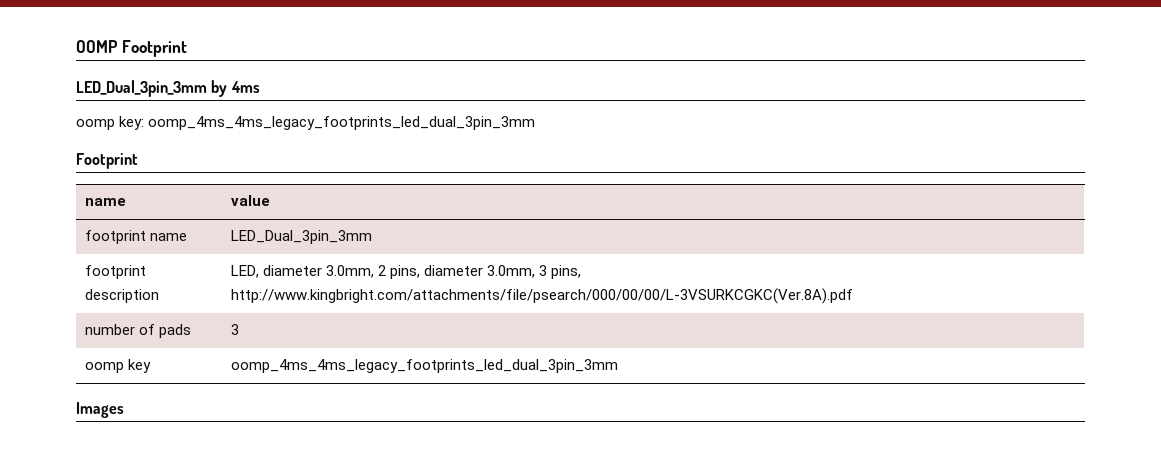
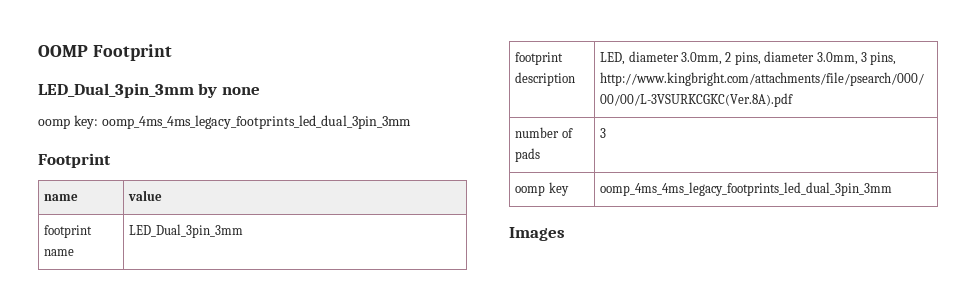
- LED_Dual_3pin_3mm by 4ms
+ LED_Dual_3pin_3mm by none

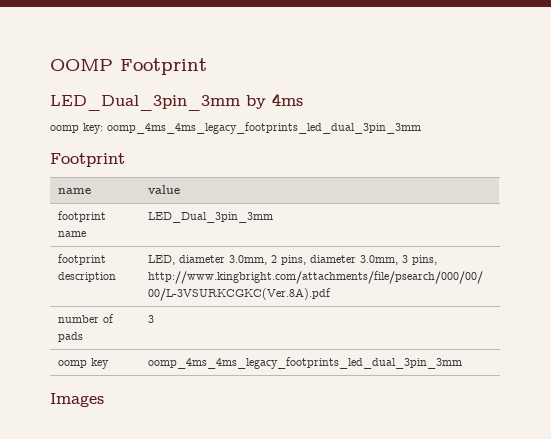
- LED_Dual_3pin_3mm by none
+ LED_Dual_3pin_3mm by 4ms

